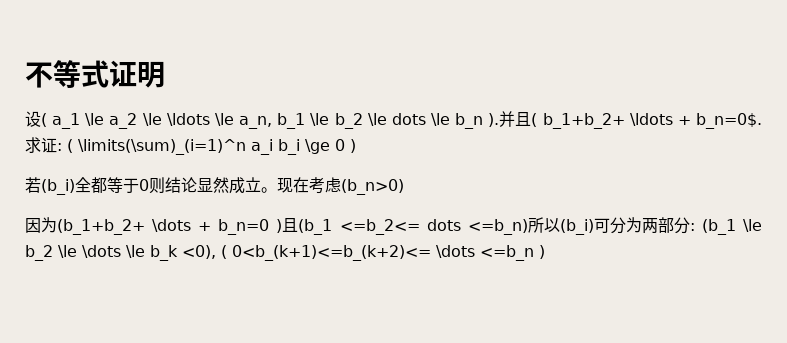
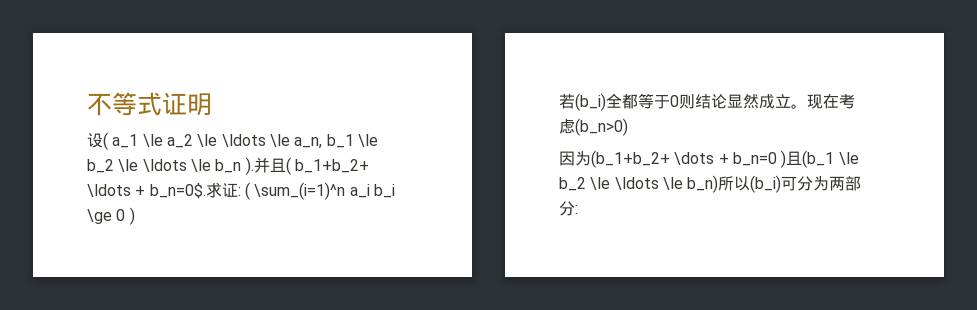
- 设( a_1 \le a_2 \le \ldots \le a_n, b_1 \le b_2 \le dots \le b_n ).
+ 设( a_1 \le a_2 \le \ldots \le a_n, b_1 \le b_2 \le \ldots \le b_n ).
- 求证: ( \limits(\sum)_(i=1)^n a_i b_i \ge 0 )
+ 求证: ( \sum_(i=1)^n a_i b_i \ge 0 )
- 因为(b_1+b_2+ \dots + b_n=0 )且(b_1 <=b_2<= dots <=b_n)所以(b_i)可分为两部分: (b_1 \le b_2 \le \dots \le b_k <0), ( 0<b_(k+1)<=b_(k+2)<= \dots <=b_n )
+ 因为(b_1+b_2+ \dots + b_n=0 )且(b_1 \le b_2 \le \ldots \le b_n)所以(b_i)可分为两部分:

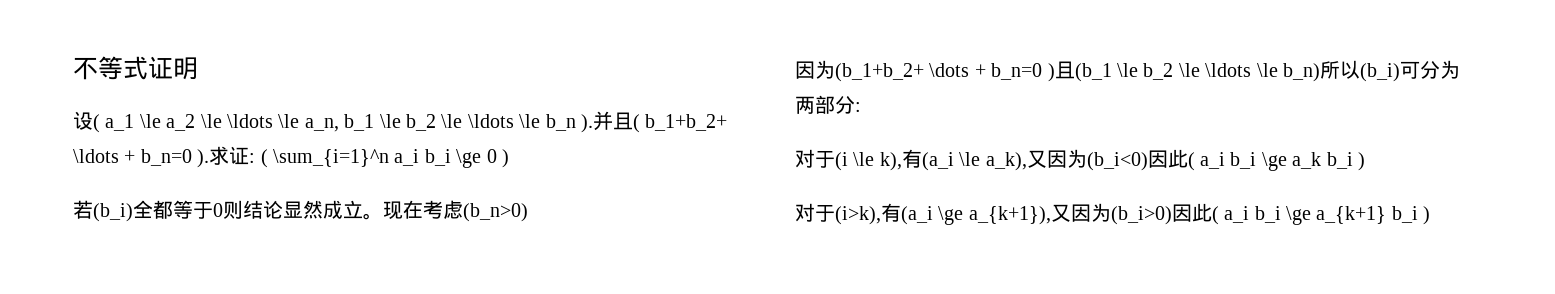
- 并且( b_1+b_2+ \ldots + b_n=0$.
+ 并且( b_1+b_2+ \ldots + b_n=0 ).
- 求证: ( \sum_(i=1)^n a_i b_i \ge 0 )
+ 求证: ( \sum_{i=1}^n a_i b_i \ge 0 )
+ 对于(i \le k),有(a_i \le a_k),又因为(b_i<0)因此( a_i b_i \ge a_k b_i )
+ 对于(i>k),有(a_i \ge a_{k+1}),又因为(b_i>0)因此( a_i b_i \ge a_{k+1} b_i )

